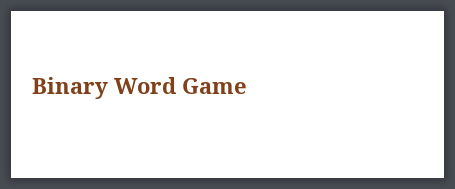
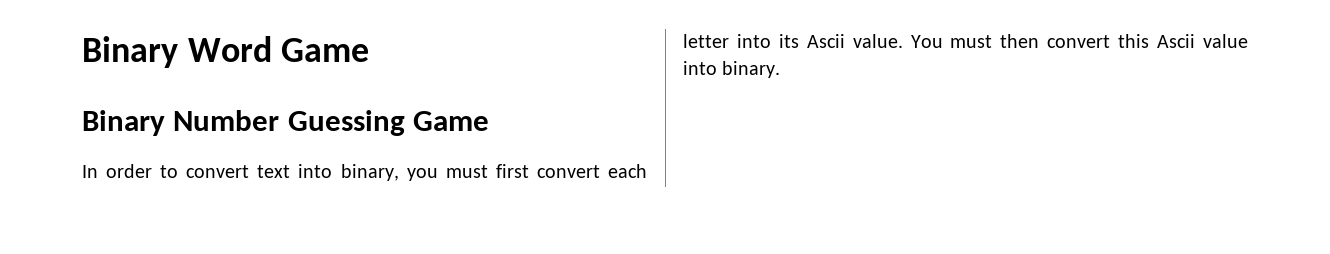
+ Binary Number Guessing Game
+ In order to convert text into binary, you must first convert each letter into its Ascii value. You must then convert this Ascii value into binary.

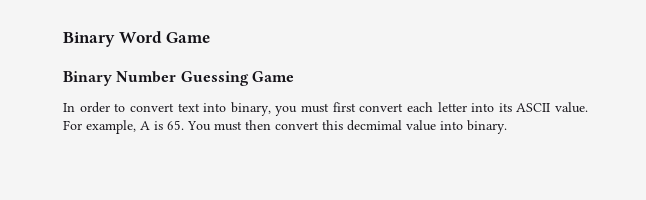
- In order to convert text into binary, you must first convert each letter into its Ascii value. You must then convert this Ascii value into binary.
+ In order to convert text into binary, you must first convert each letter into its ASCII value. For example, A is 65. You must then convert this decmimal value into binary.

